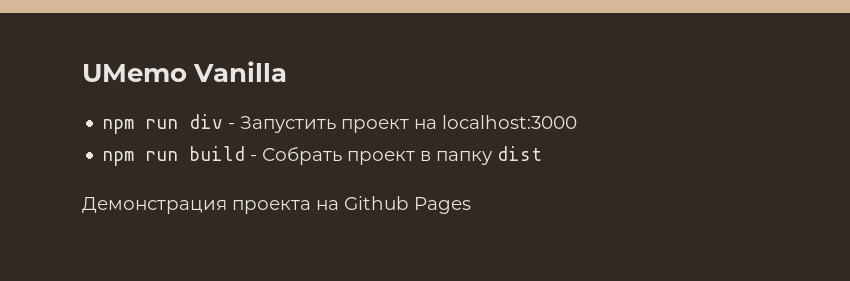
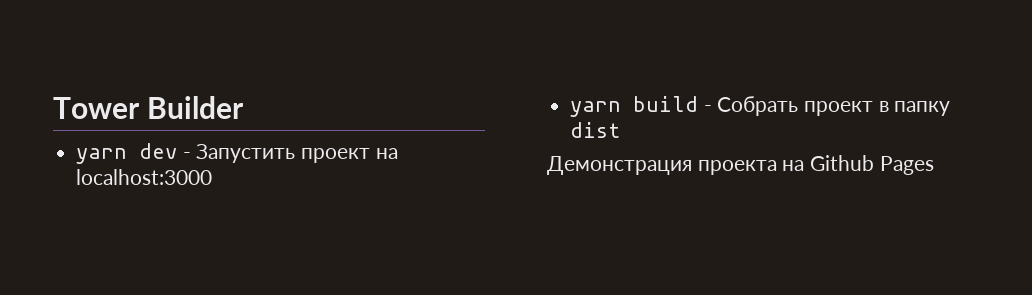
- UMemo Vanilla
- npm run div - Запустить проект на localhost:3000
+ Tower Builder
+ yarn dev - Запустить проект на localhost:3000
- npm run build - Собрать проект в папку dist
+ yarn build - Собрать проект в папку dist

